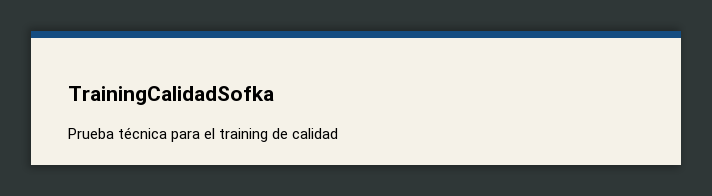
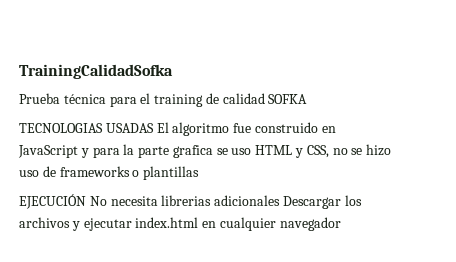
- Prueba técnica para el training de calidad
+ Prueba técnica para el training de calidad SOFKA
+ TECNOLOGIAS USADAS El algoritmo fue construido en JavaScript y para la parte grafica se uso HTML y CSS, no se hizo uso de frameworks o plantillas
+ EJECUCIÓN No necesita librerias adicionales Descargar los archivos y ejecutar index.html en cualquier navegador

